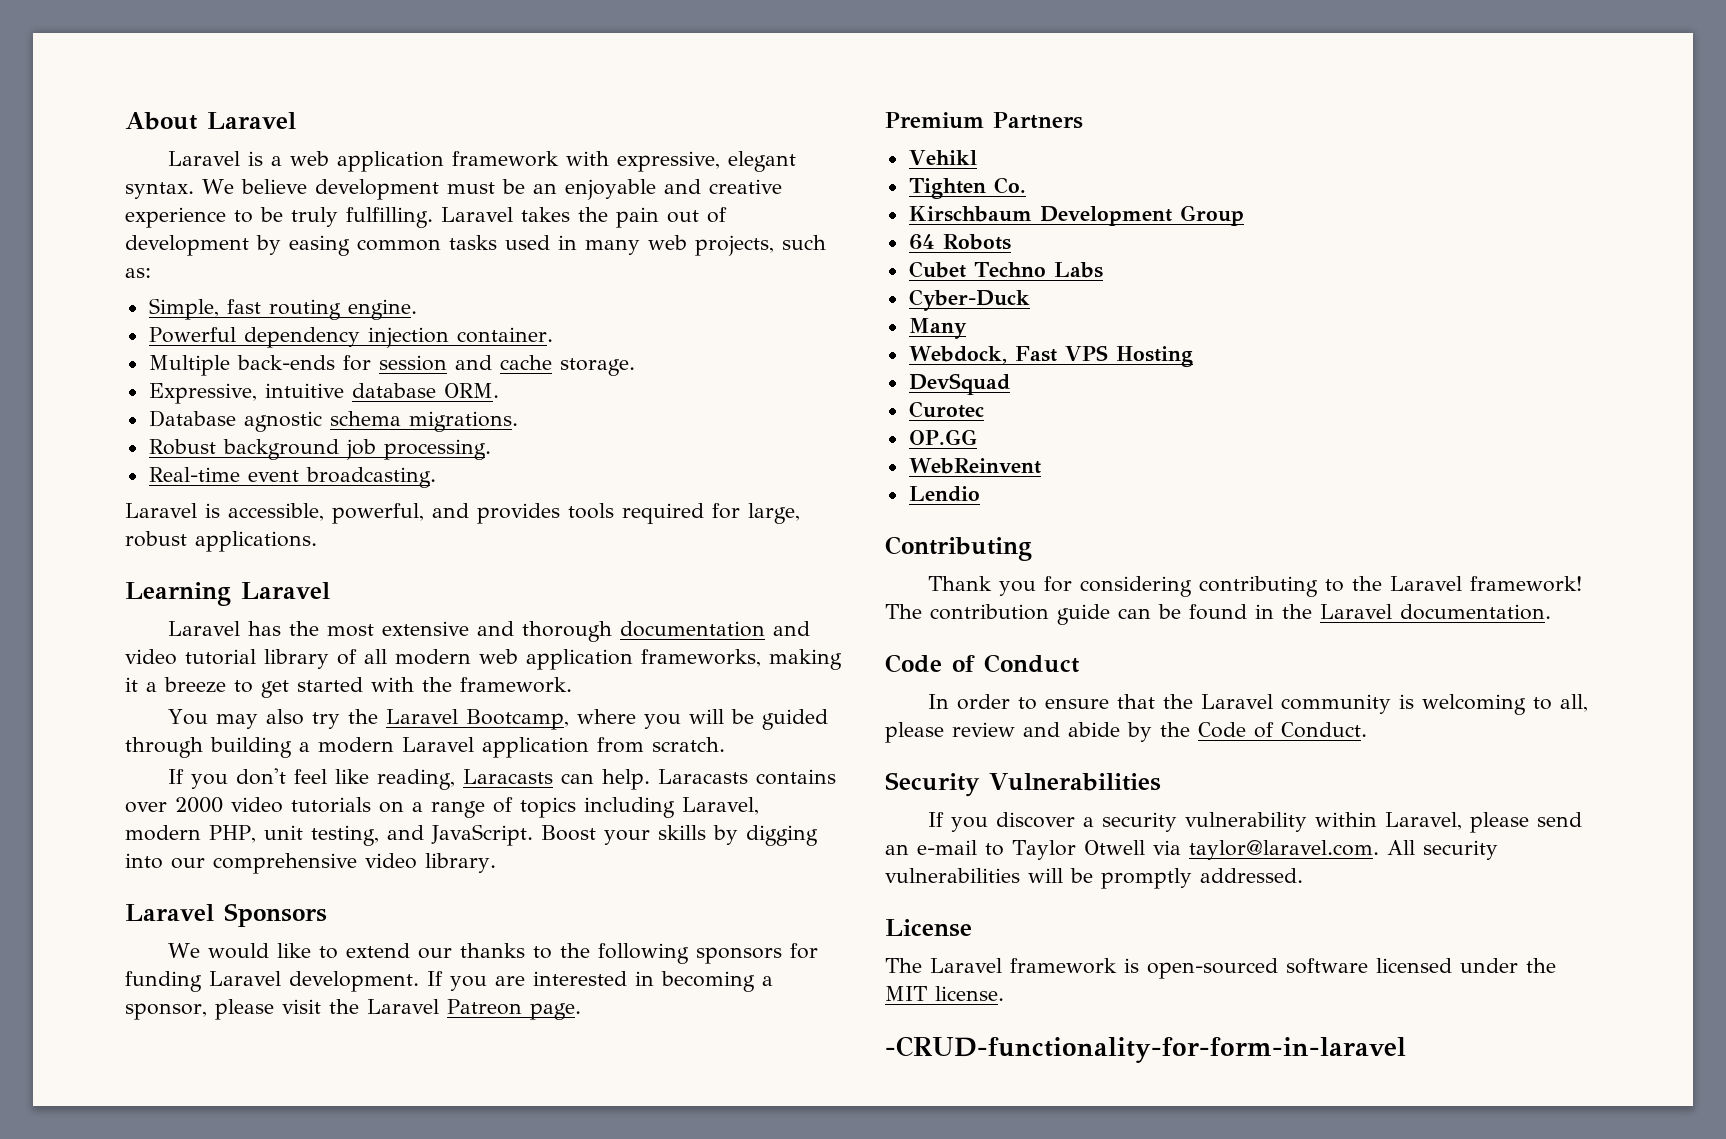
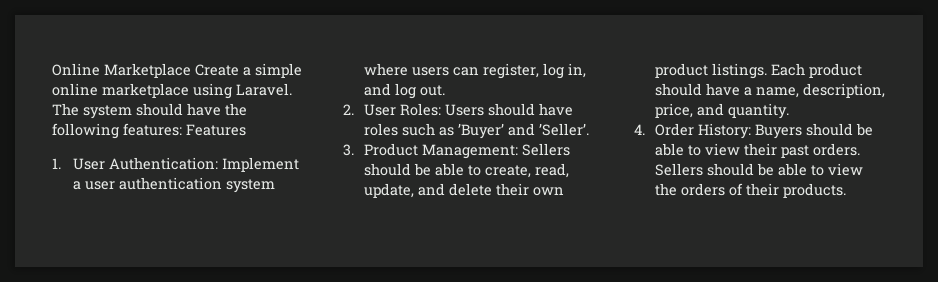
- About Laravel
- Laravel is a web application framework with expressive, elegant syntax. We believe development must be an enjoyable and creative experience to be truly fulfilling. Laravel takes the pain out of development by easing common tasks used in many web projects, such as:
- Simple, fast routing engine.
- Powerful dependency injection container.
- Multiple back-ends for session and cache storage.
- Expressive, intuitive database ORM.
- Database agnostic schema migrations.
- Robust background job processing.
- Real-time event broadcasting.
- Laravel is accessible, powerful, and provides tools required for large, robust applications.
- Learning Laravel
- Laravel has the most extensive and thorough documentation and video tutorial library of all modern web application frameworks, making it a breeze to get started with the framework.
- You may also try the Laravel Bootcamp, where you will be guided through building a modern Laravel application from scratch.
- If you don't feel like reading, Laracasts can help. Laracasts contains over 2000 video tutorials on a range of topics including Laravel, modern PHP, unit testing, and JavaScript. Boost your skills by digging into our comprehensive video library.
- Laravel Sponsors
- We would like to extend our thanks to the following sponsors for funding Laravel development. If you are interested in becoming a sponsor, please visit the Laravel Patreon page.
- Premium Partners
- Vehikl
- Tighten Co.
- Kirschbaum Development Group
- 64 Robots
- Cubet Techno Labs
- Cyber-Duck
- Many
- Webdock, Fast VPS Hosting
- DevSquad
- Curotec
- OP.GG
- WebReinvent
- Lendio
- Contributing
- Thank you for considering contributing to the Laravel framework! The contribution guide can be found in the Laravel documentation.
- Code of Conduct
- In order to ensure that the Laravel community is welcoming to all, please review and abide by the Code of Conduct.
- Security Vulnerabilities
- If you discover a security vulnerability within Laravel, please send an e-mail to Taylor Otwell via taylor@laravel.com. All security vulnerabilities will be promptly addressed.
- License
- The Laravel framework is open-sourced software licensed under the MIT license.
- -CRUD-functionality-for-form-in-laravel
+ Online Marketplace Create a simple online marketplace using Laravel. The system should have the following features: Features
+ 1. User Authentication: Implement a user authentication system where users can register, log in, and log out.
+ 2. User Roles: Users should have roles such as ’Buyer’ and ’Seller’.
+ 3. Product Management: Sellers should be able to create, read, update, and delete their own product listings. Each product should have a name, description, price, and quantity.
+ 4. Order History: Buyers should be able to view their past orders. Sellers should be able to view the orders of their products.

